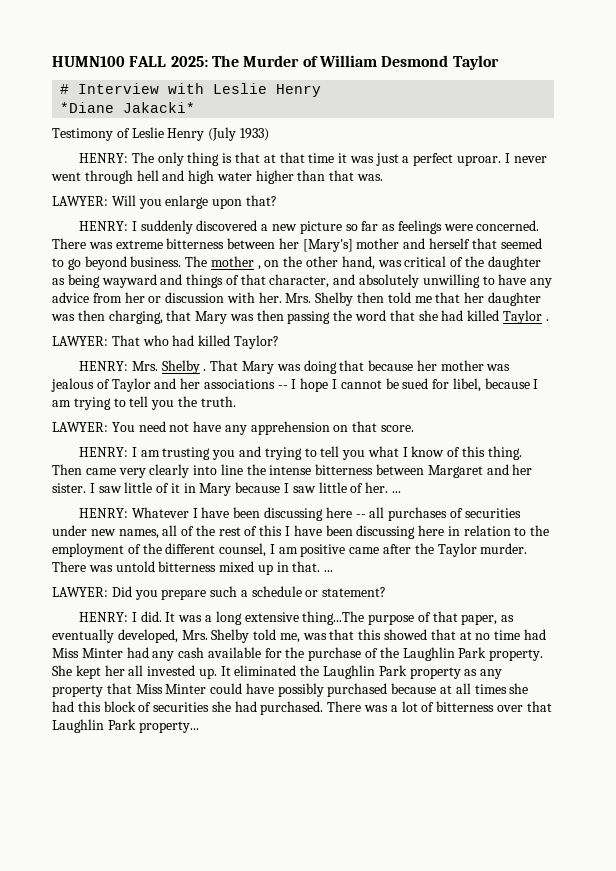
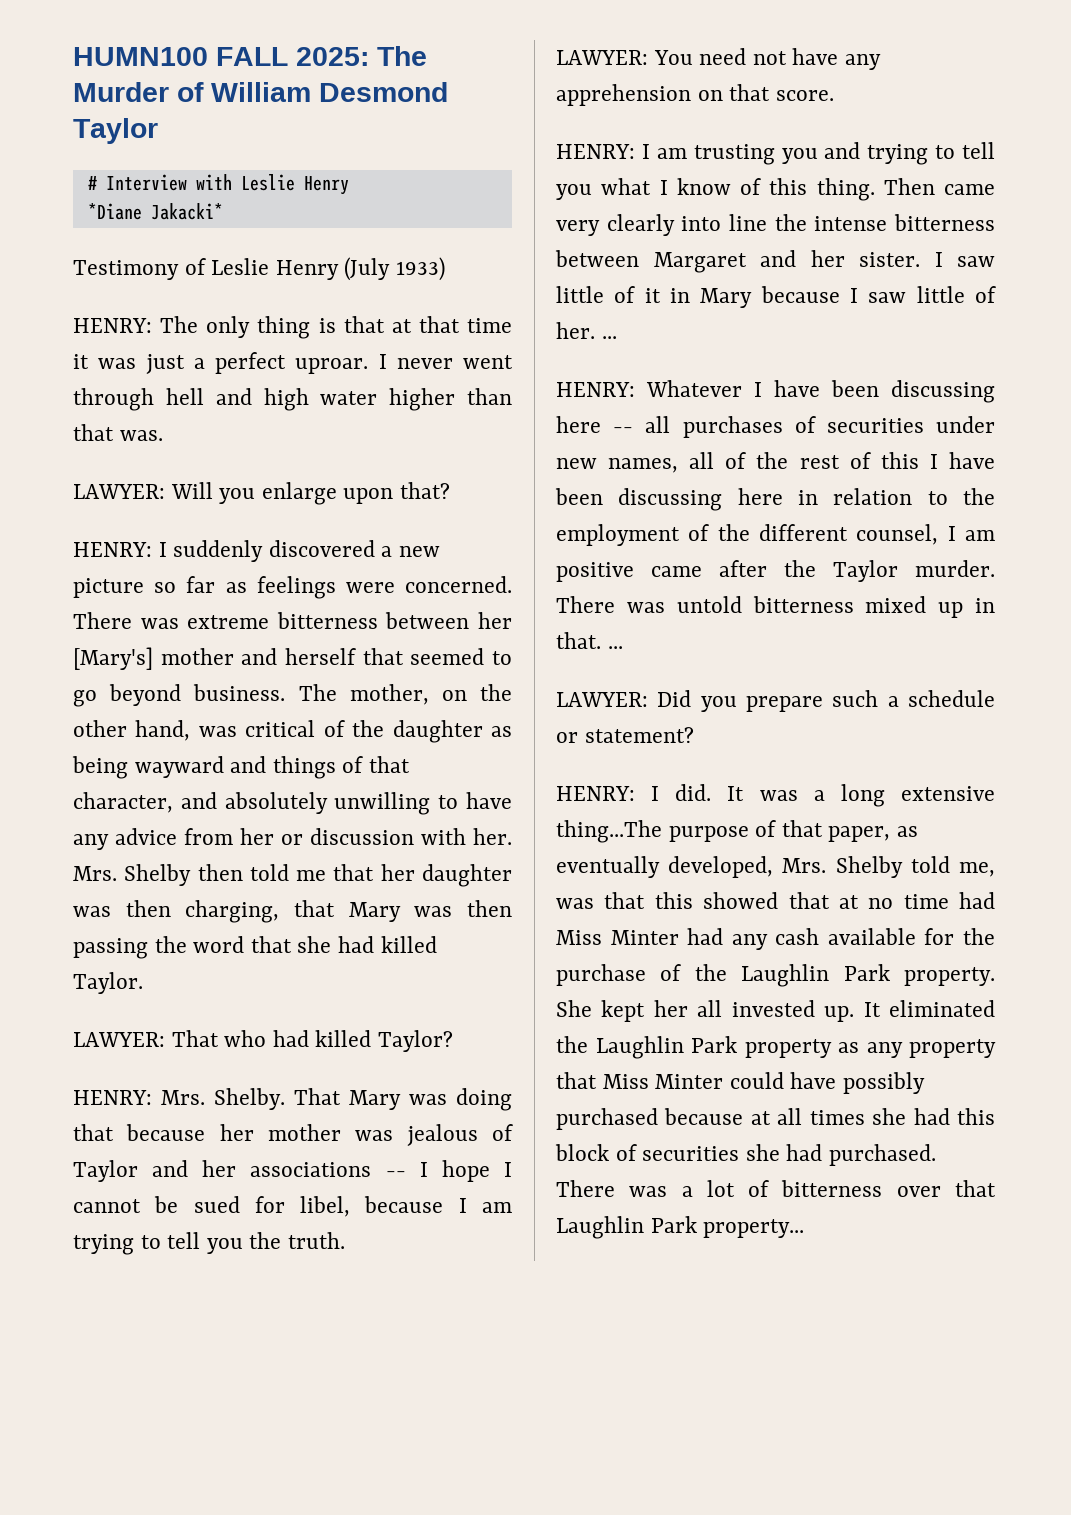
- The mother , on the other hand, was critical of the daughter as being wayward and things of that character, and absolutely unwilling to have any advice from her or discussion with her.
+ The mother, on the other hand, was critical of the daughter as being wayward and things of that character, and absolutely unwilling to have any advice from her or discussion with her.
- Mrs. Shelby then told me that her daughter was then charging, that Mary was then passing the word that she had killed Taylor .
+ Mrs. Shelby then told me that her daughter was then charging, that Mary was then passing the word that she had killed Taylor.
- HENRY: Mrs. Shelby .
+ HENRY: Mrs. Shelby.

